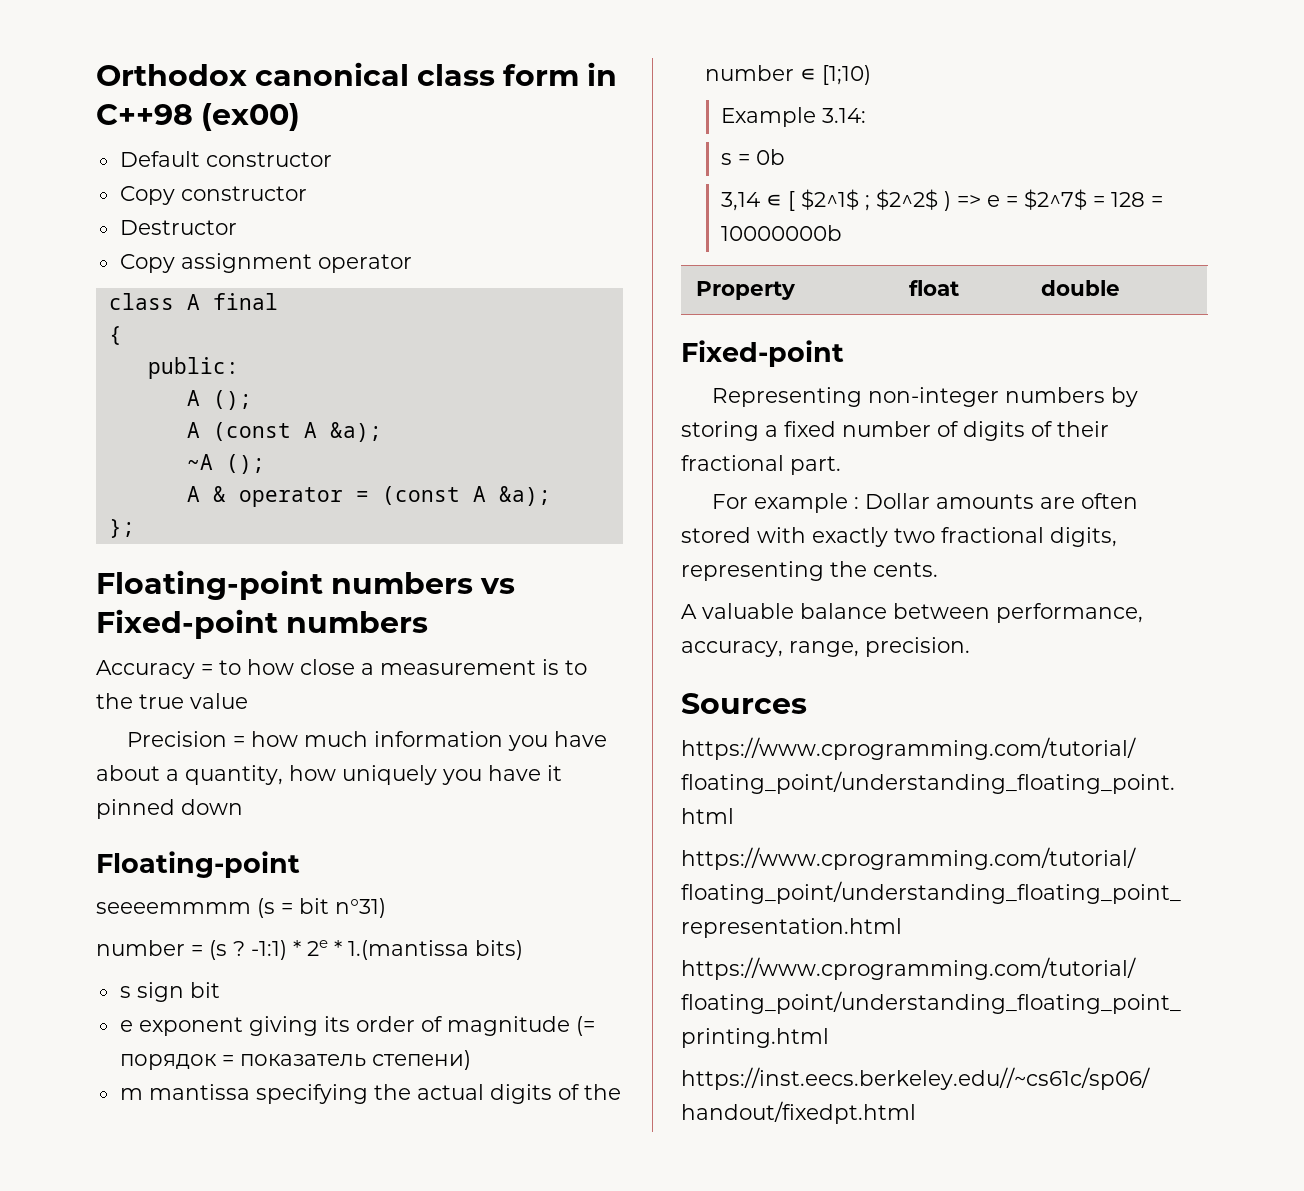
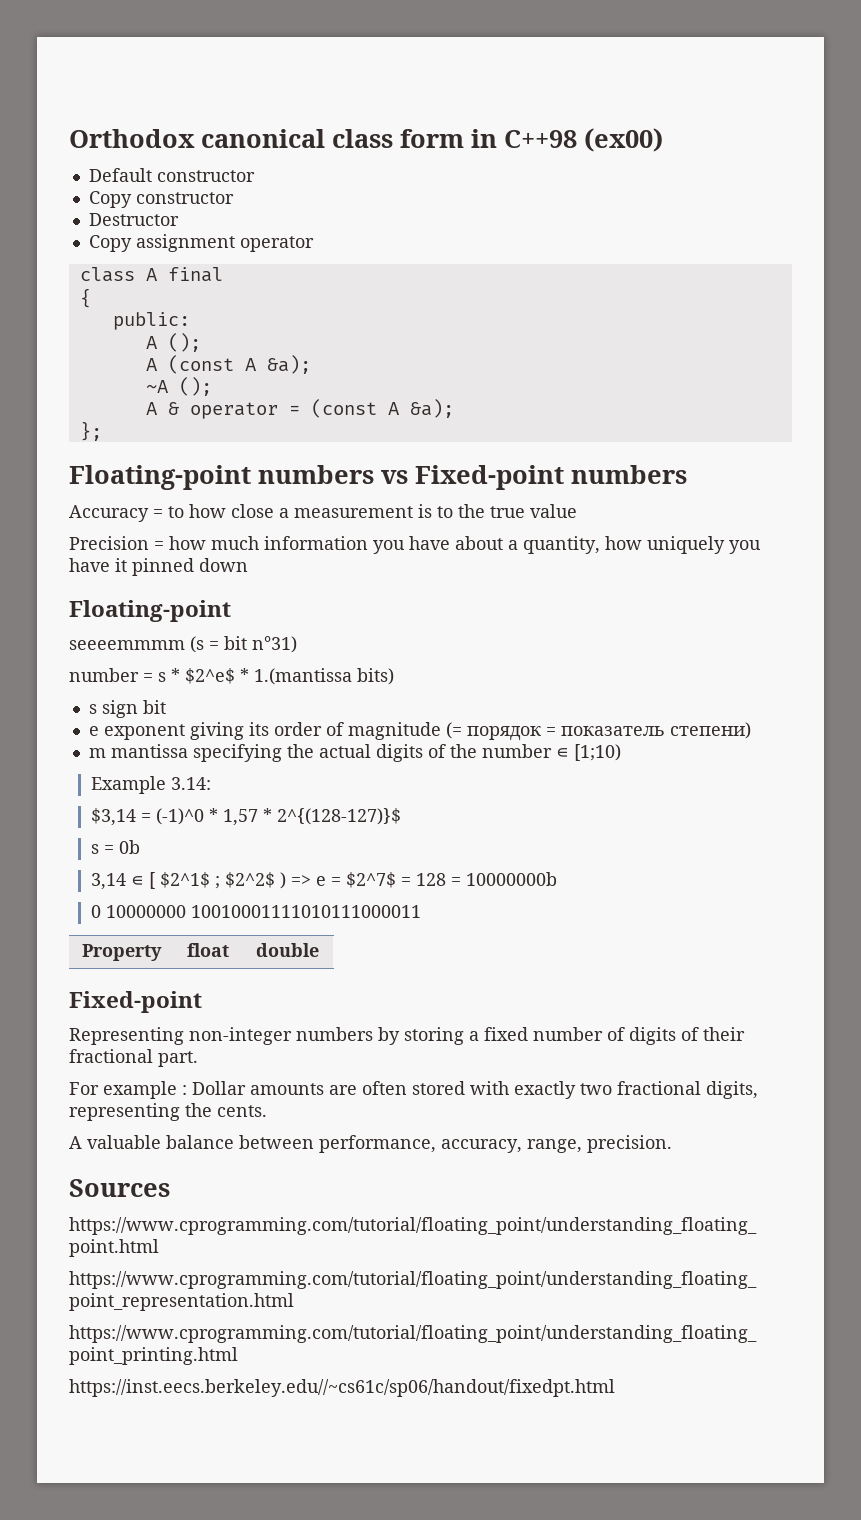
- number = (s ? -1:1) * 2e * 1.(mantissa bits)
+ number = s * $2^e$ * 1.(mantissa bits)
+ $3,14 = (-1)^0 * 1,57 * 2^{(128-127)}$
+ 0 10000000 10010001111010111000011

